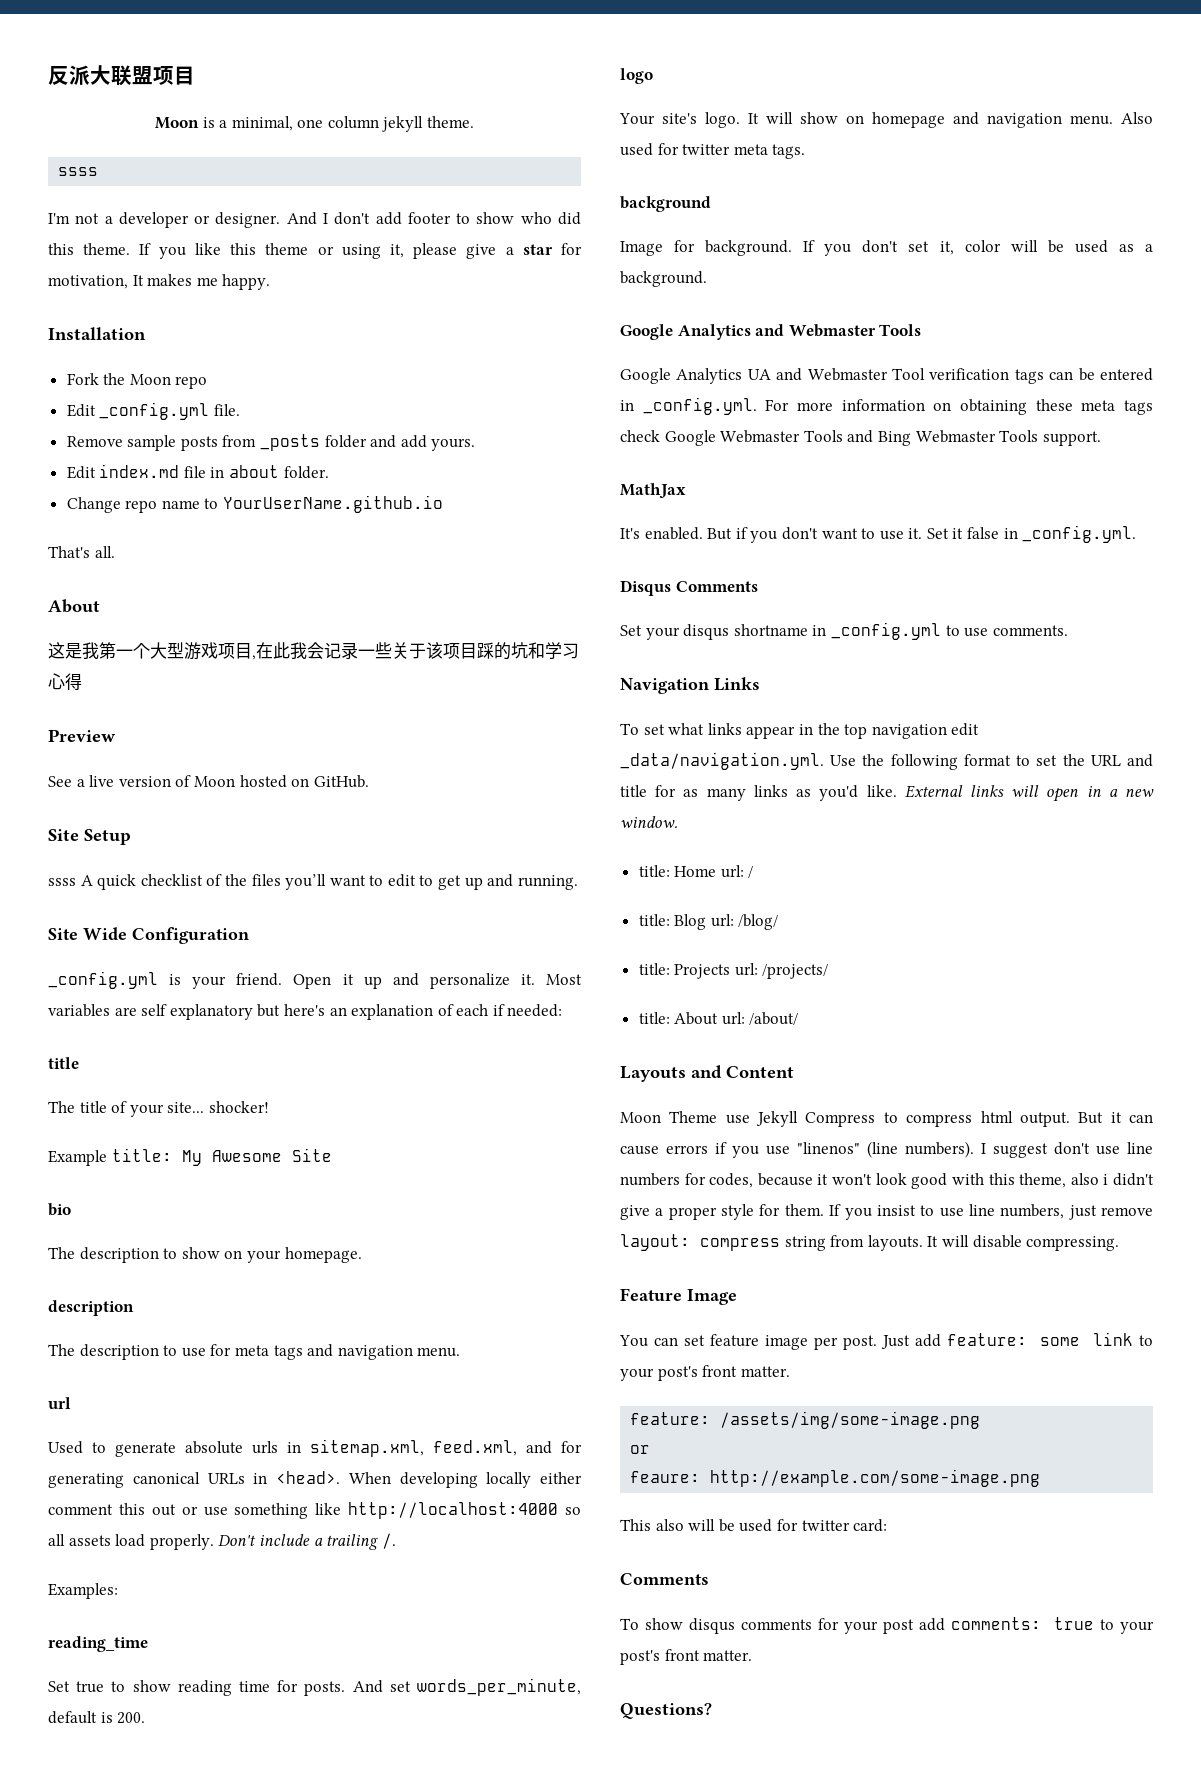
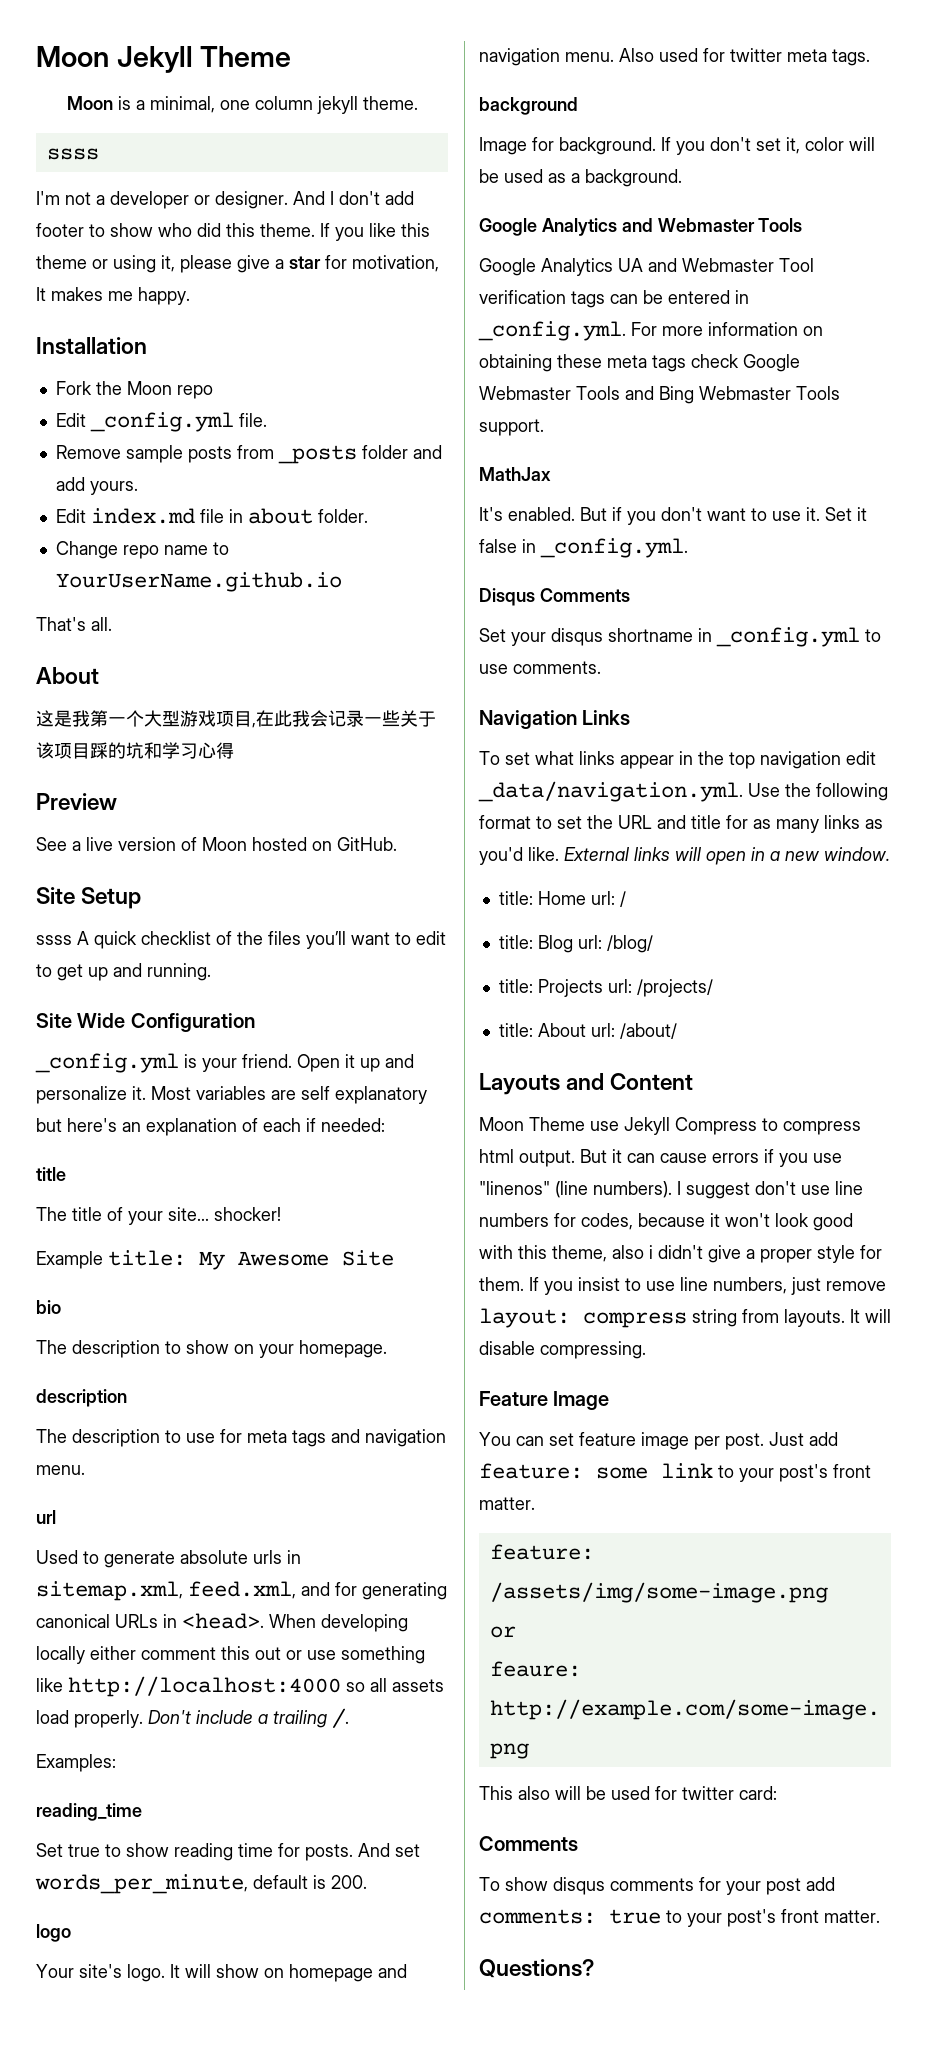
- 反派大联盟项目
+ Moon Jekyll Theme

